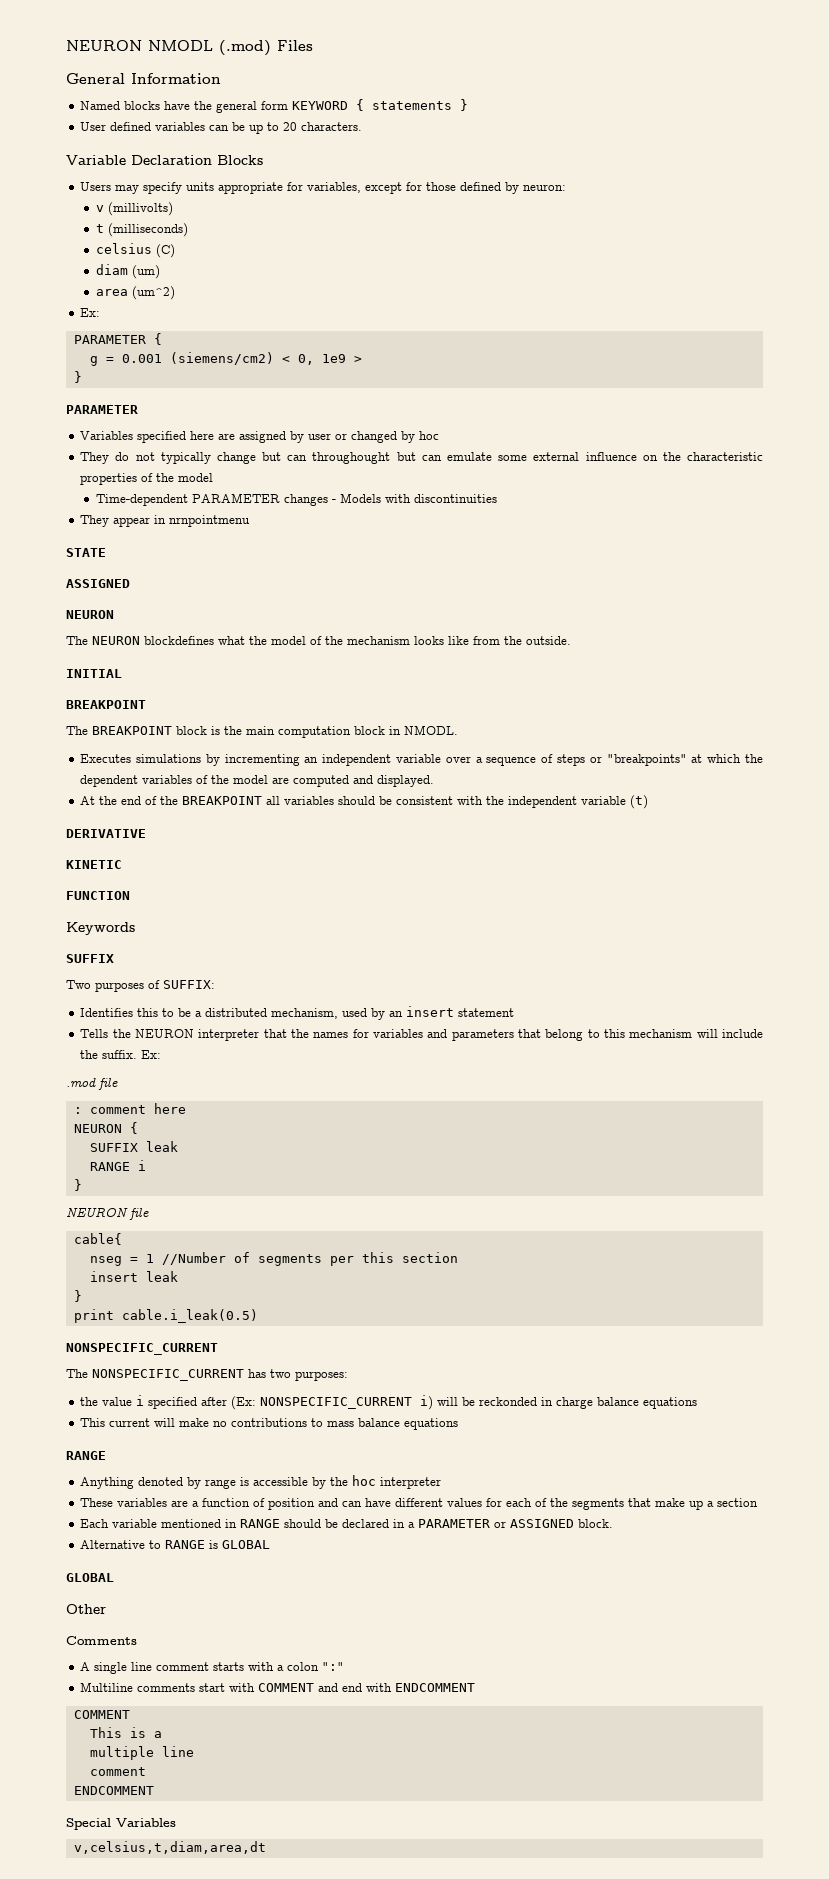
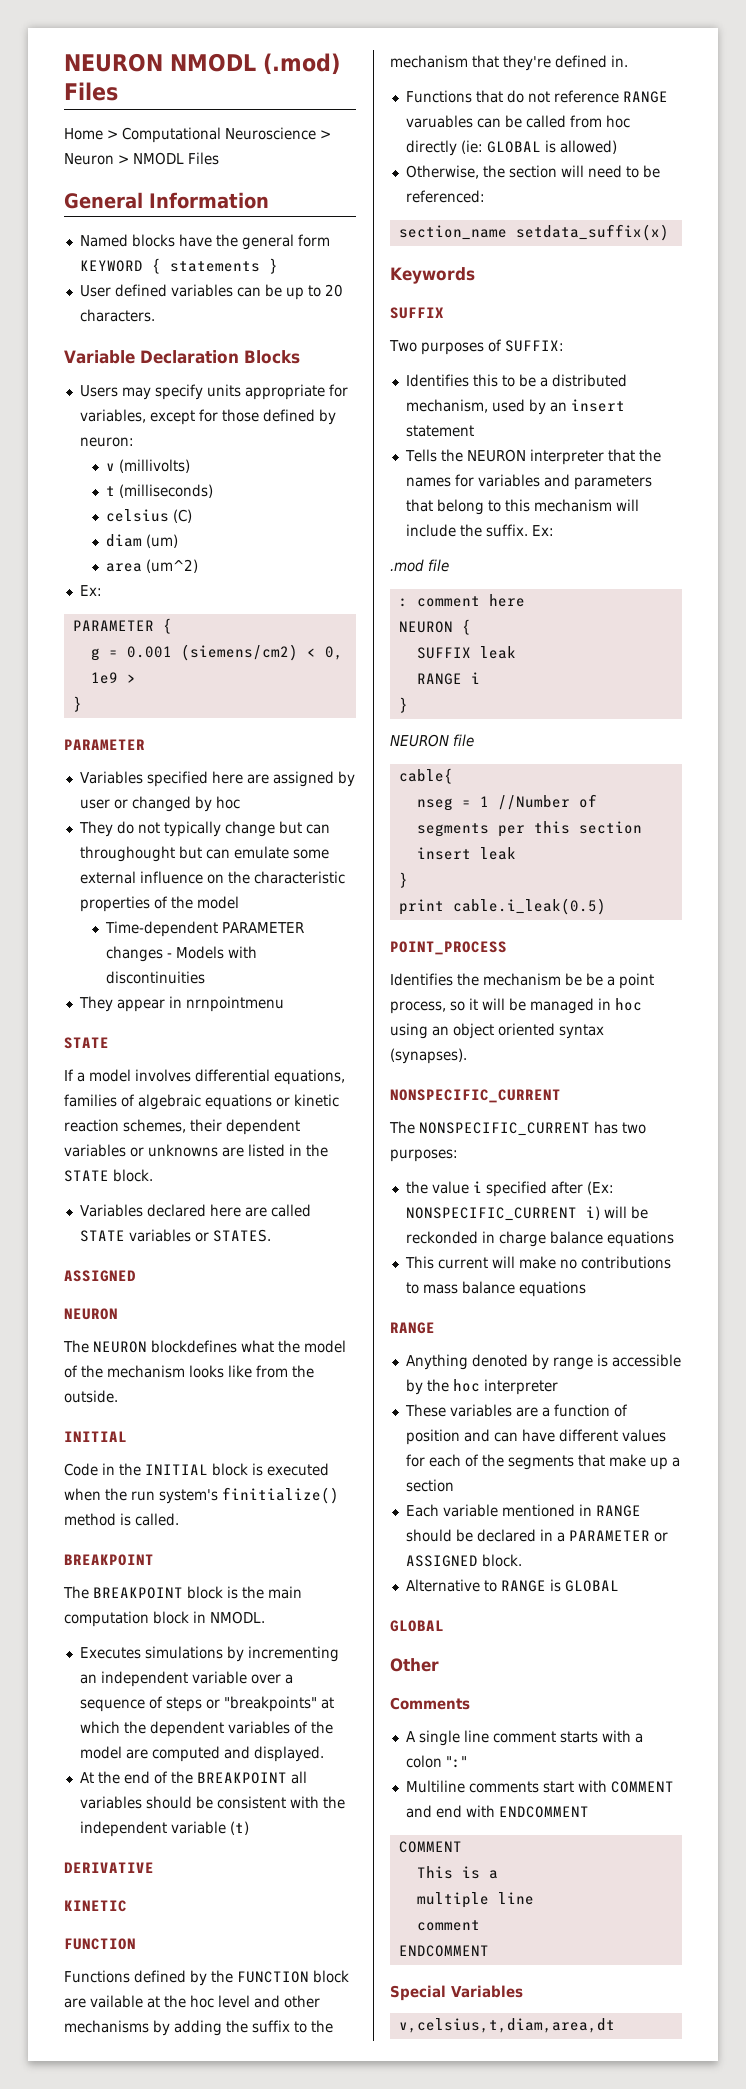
+ Home > Computational Neuroscience > Neuron > NMODL Files
+ If a model involves differential equations, families of algebraic equations or kinetic reaction schemes, their dependent variables or unknowns are listed in the STATE block.
+ Variables declared here are called STATE variables or STATES.
+ Code in the INITIAL block is executed when the run system's finitialize() method is called.
+ Functions defined by the FUNCTION block are vailable at the hoc level and other mechanisms by adding the suffix to the mechanism that they're defined in.
+ Functions that do not reference RANGE varuables can be called from hoc directly (ie: GLOBAL is allowed)
+ Otherwise, the section will need to be referenced:
+ section_name setdata_suffix(x)
+ POINT_PROCESS
+ Identifies the mechanism be be a point process, so it will be managed in hoc using an object oriented syntax (synapses).

